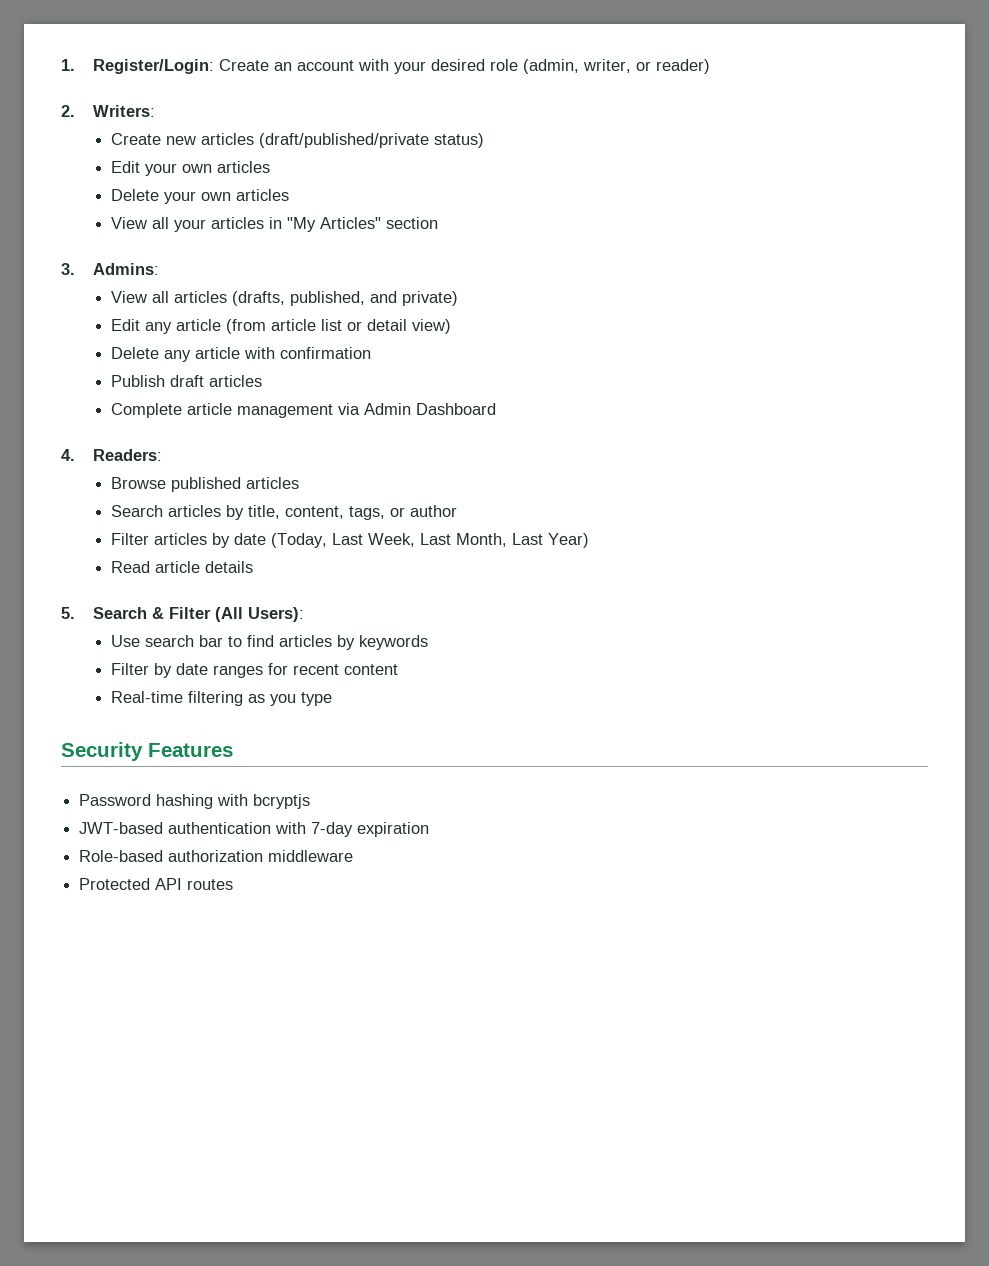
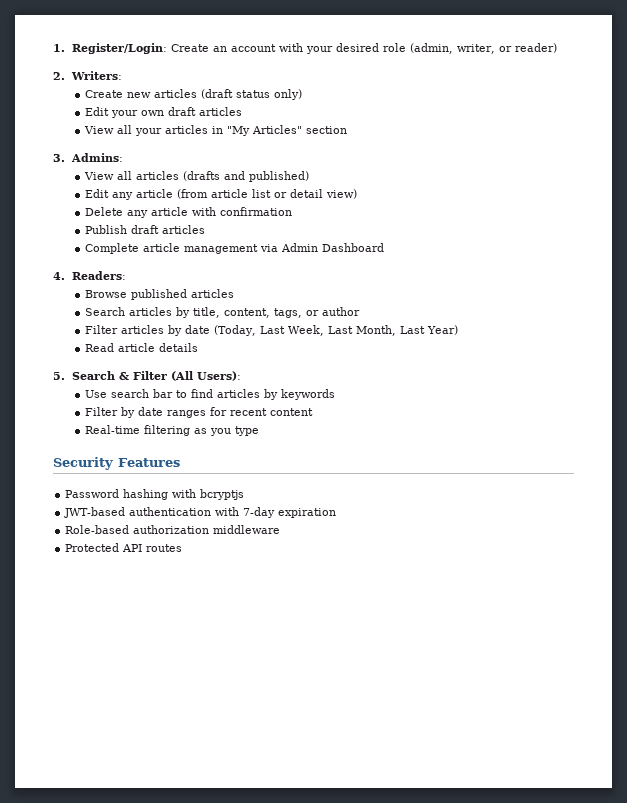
- Create new articles (draft/published/private status)
+ Create new articles (draft status only)
- Edit your own articles
- Delete your own articles
+ Edit your own draft articles
- View all articles (drafts, published, and private)
+ View all articles (drafts and published)

